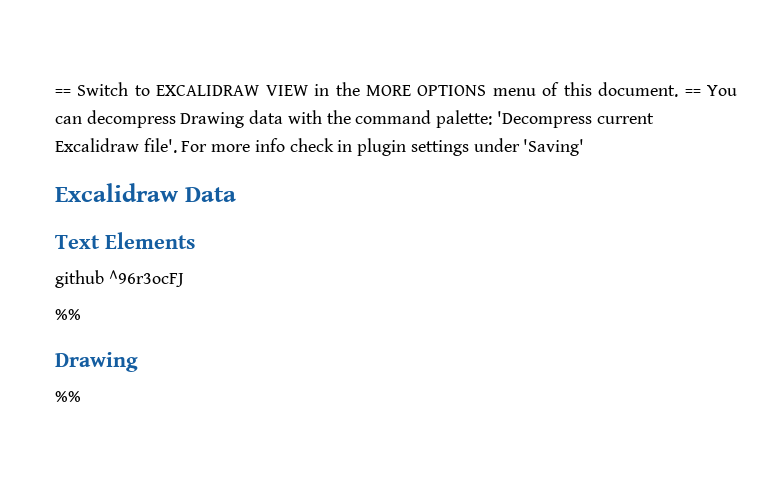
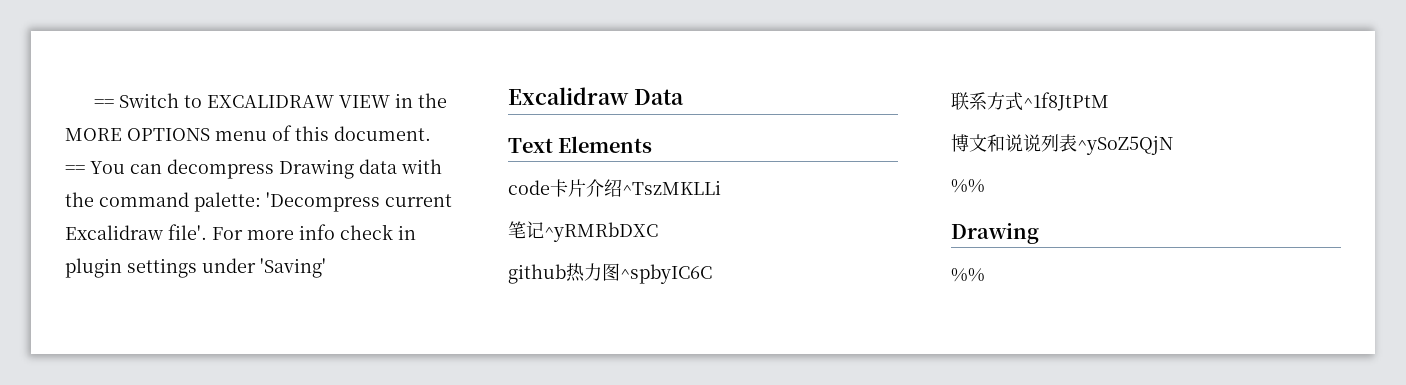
- github ^96r3ocFJ
+ code卡片介绍^TszMKLLi
+ 笔记^yRMRbDXC
+ github热力图^spbyIC6C
+ 联系方式^1f8JtPtM
+ 博文和说说列表^ySoZ5QjN

